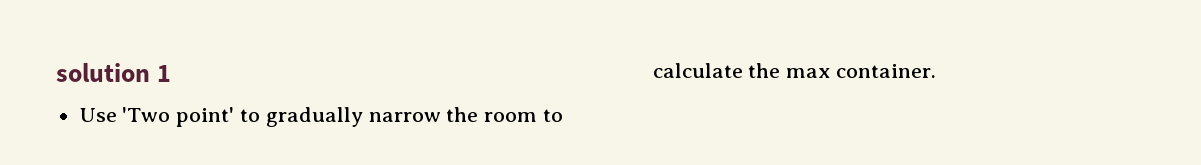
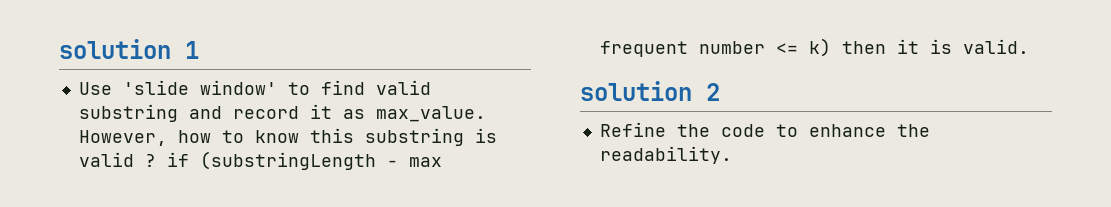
- Use 'Two point' to gradually narrow the room to calculate the max container.
+ Use 'slide window' to find valid substring and record it as max_value. However, how to know this substring is valid ? if (substringLength - max frequent number <= k) then it is valid.
+ solution 2
+ Refine the code to enhance the readability.

